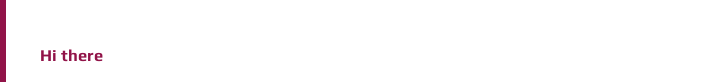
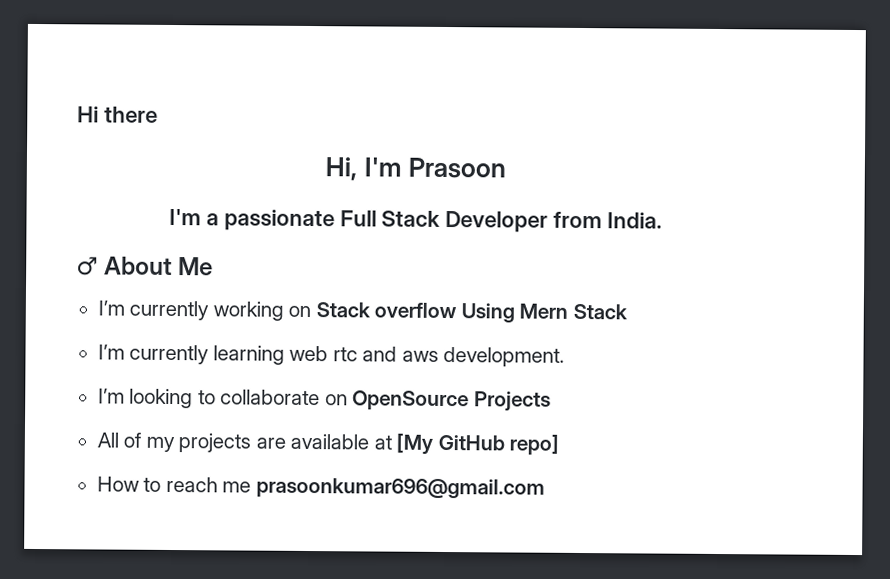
+ Hi, I'm Prasoon
+ I'm a passionate Full Stack Developer from India.
+ ♂ About Me
+ I’m currently working on Stack overflow Using Mern Stack
+ I’m currently learning web rtc and aws development.
+ I’m looking to collaborate on OpenSource Projects
+ All of my projects are available at [My GitHub repo]
+ How to reach me prasoonkumar696@gmail.com

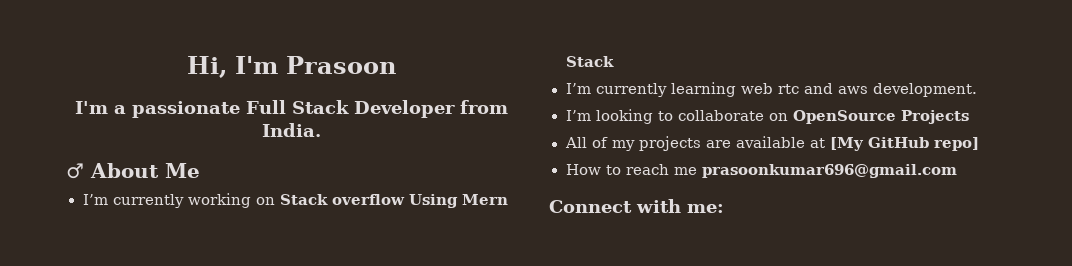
- Hi there
+ Connect with me:

